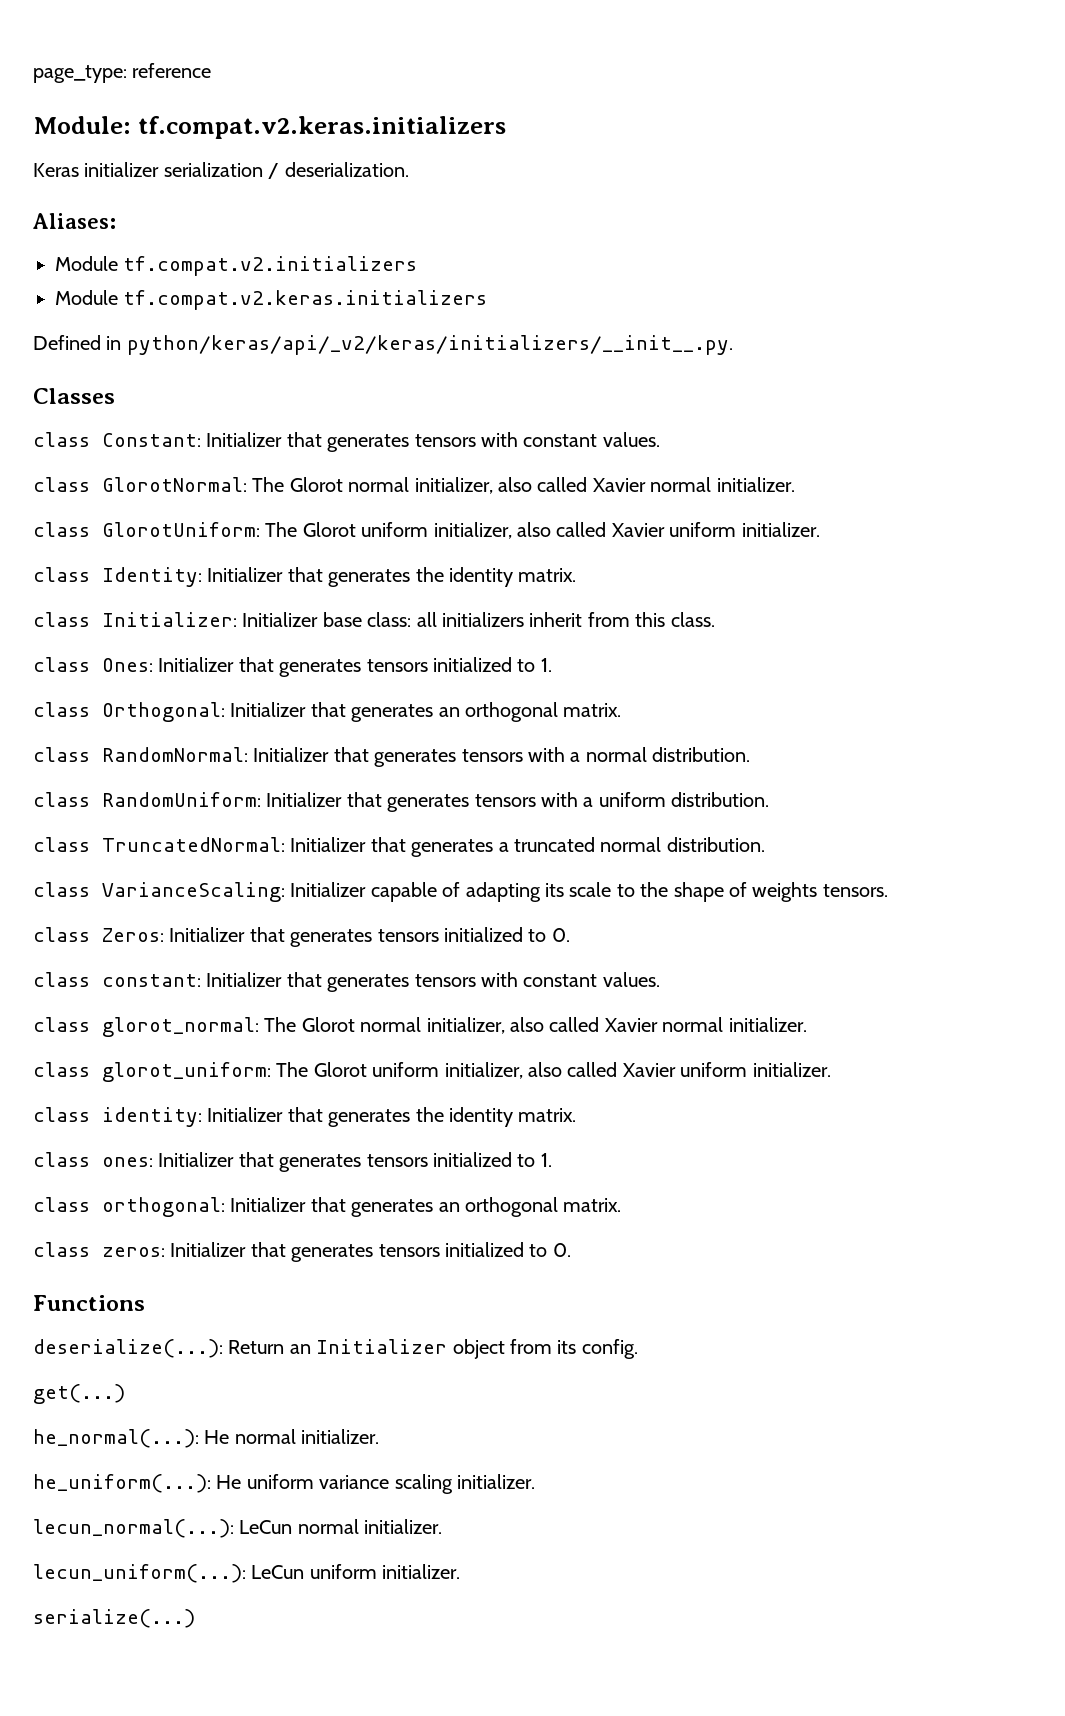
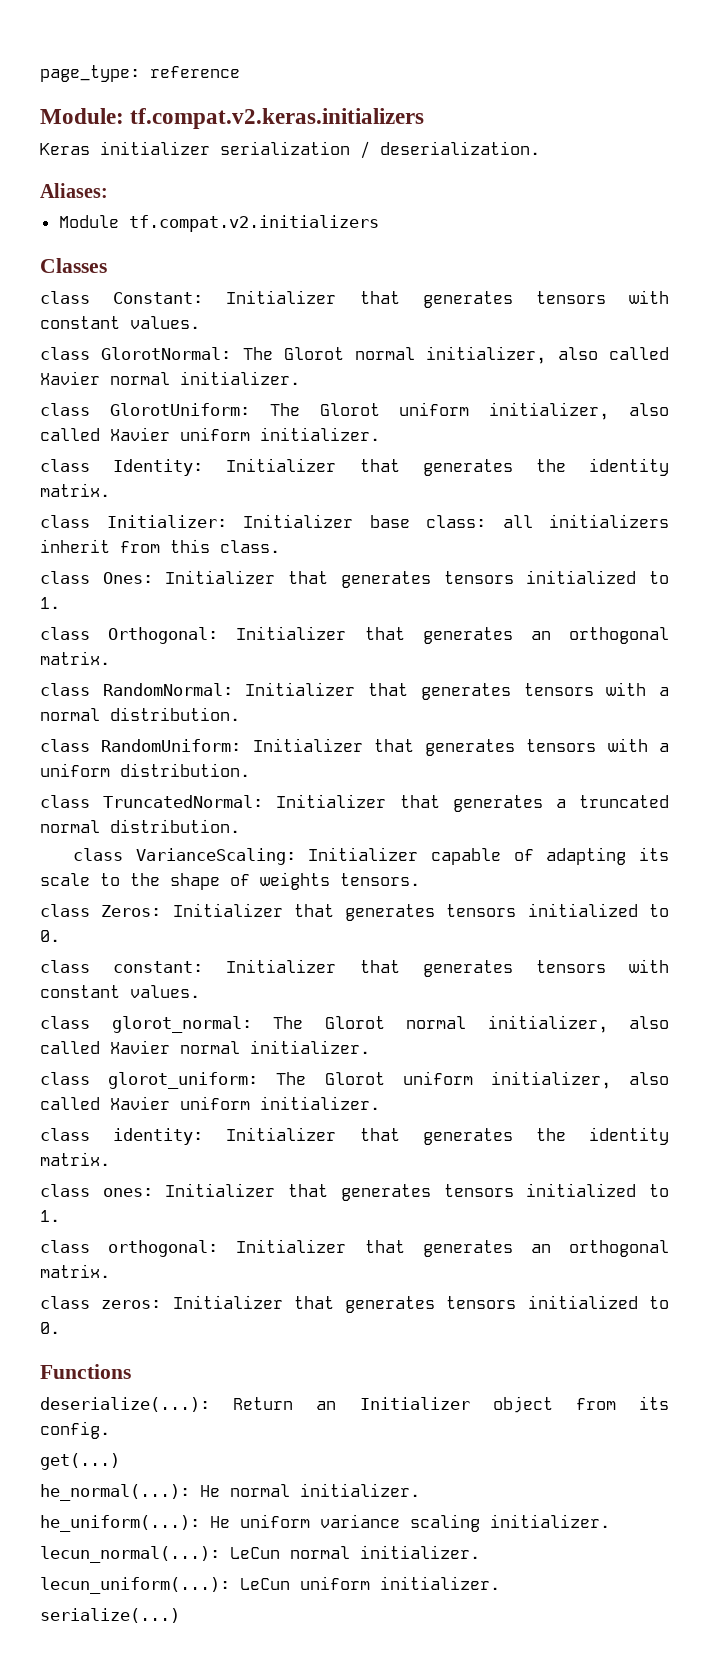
- Module tf.compat.v2.keras.initializers
- Defined in python/keras/api/_v2/keras/initializers/__init__.py.

